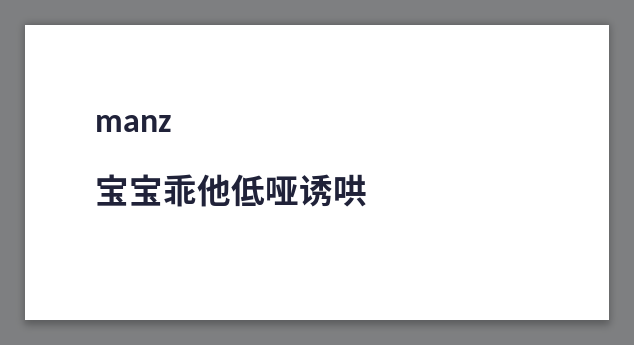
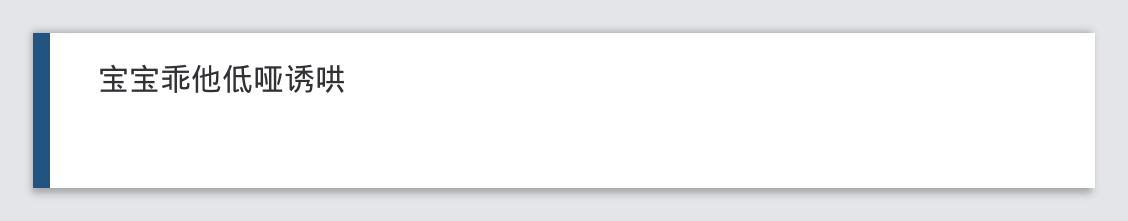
- manz

